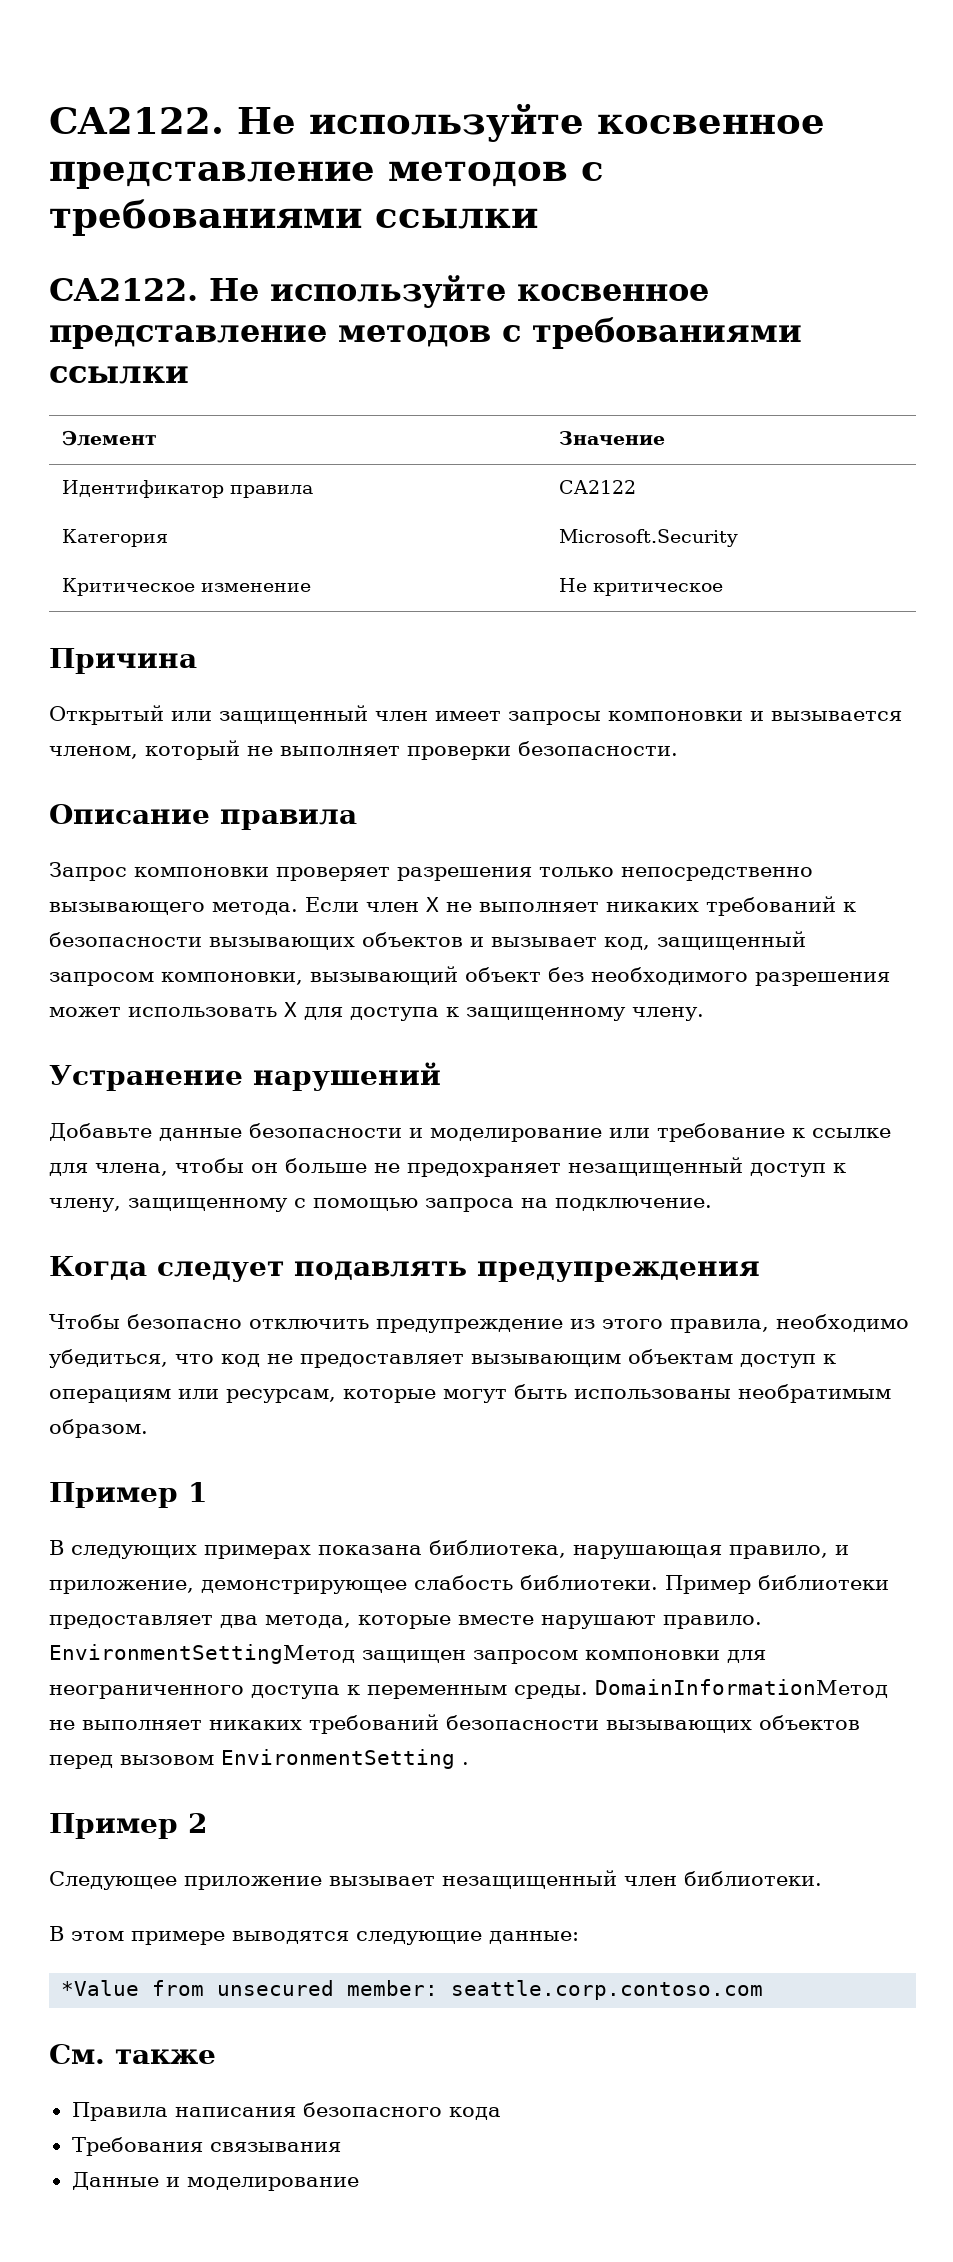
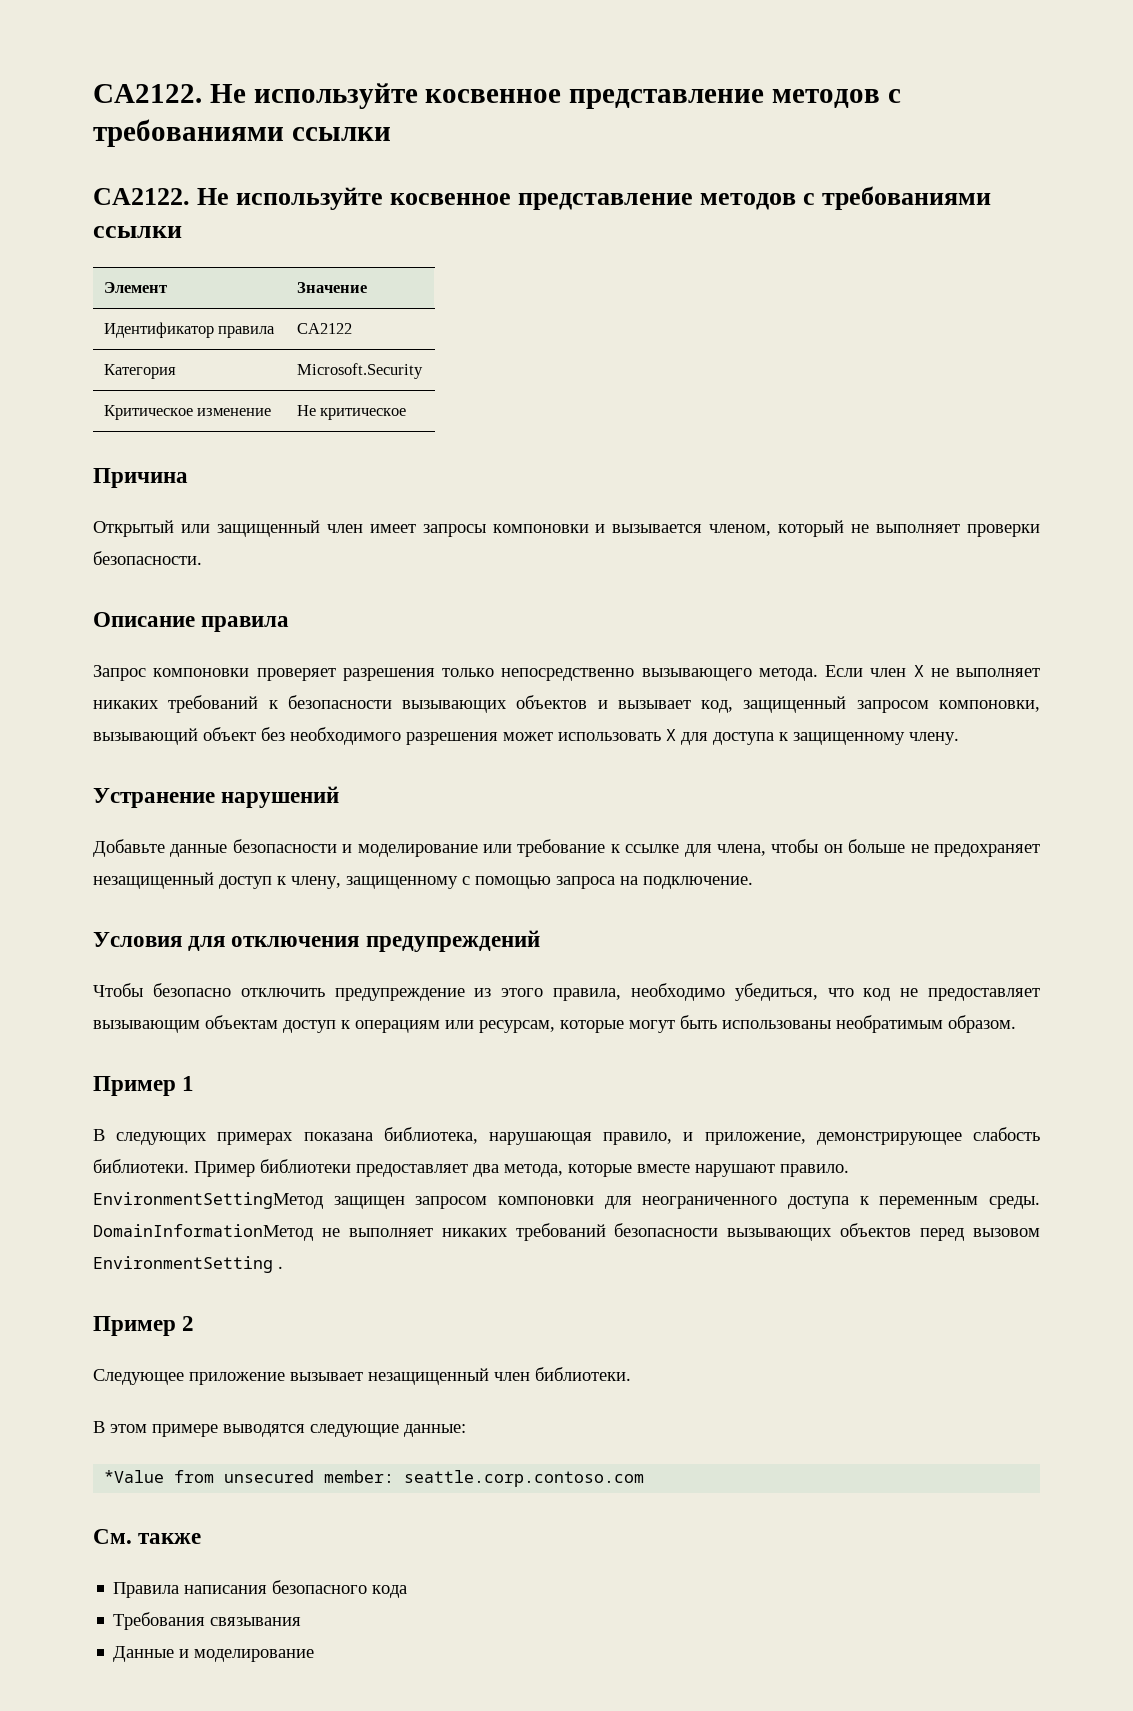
- Когда следует подавлять предупреждения
+ Условия для отключения предупреждений

